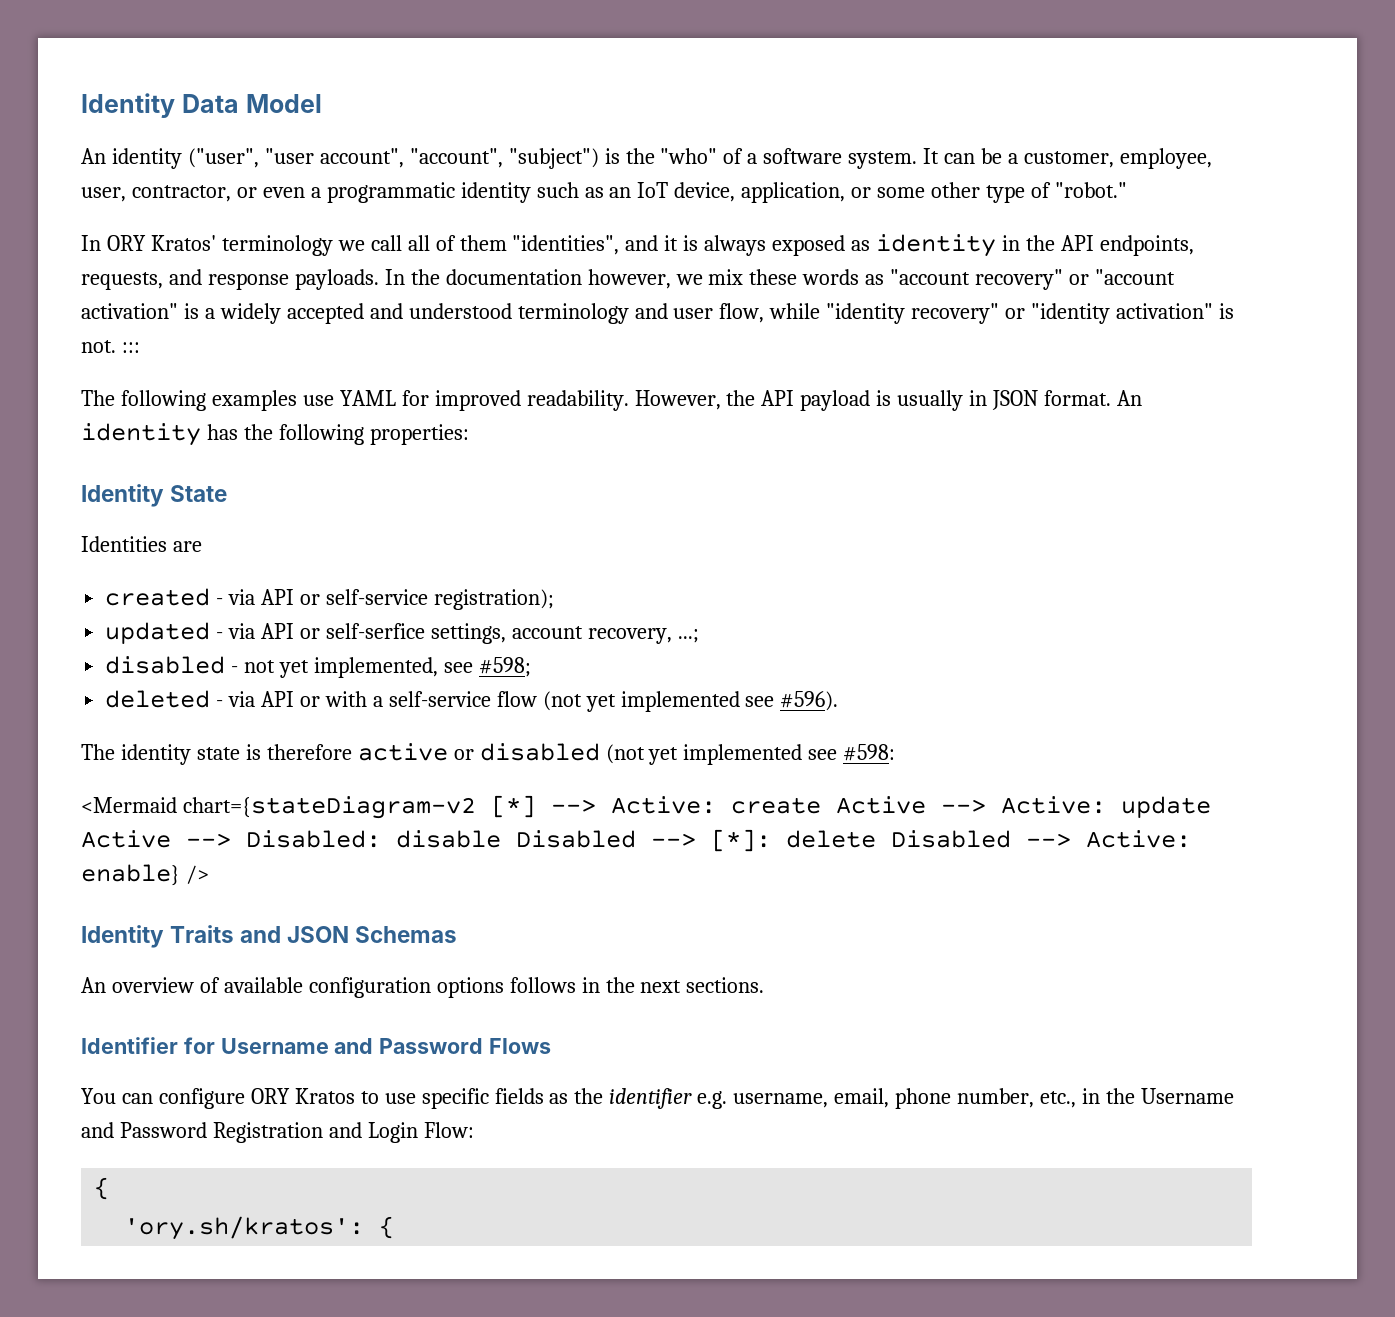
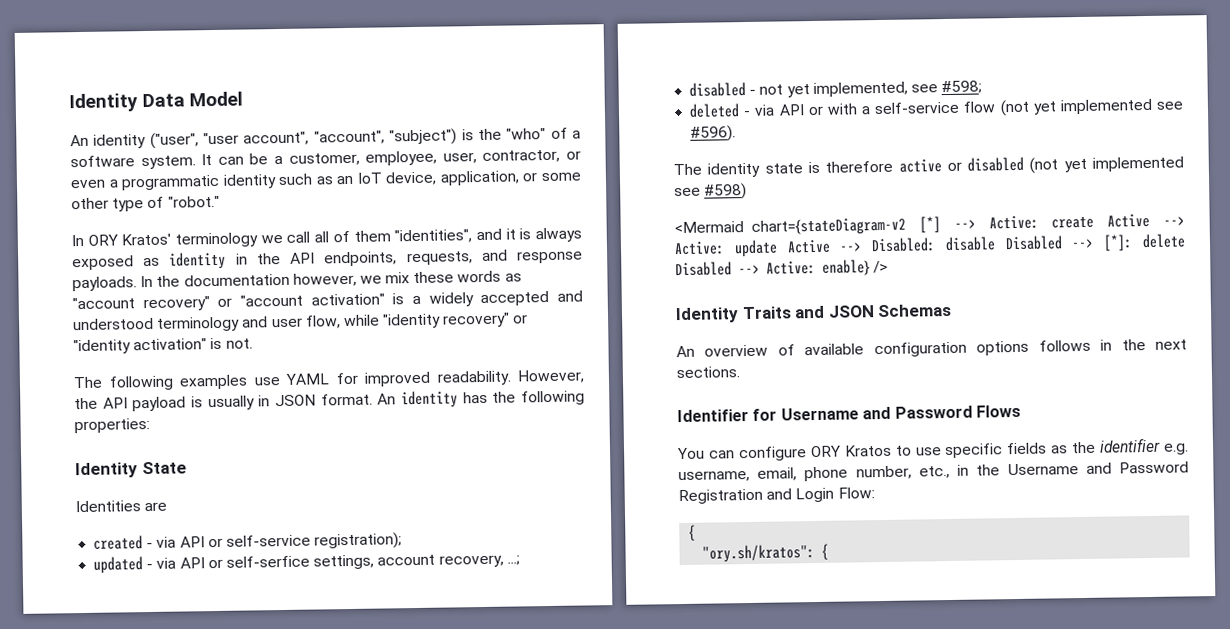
- In the documentation however, we mix these words as "account recovery" or "account activation" is a widely accepted and understood terminology and user flow, while "identity recovery" or "identity activation" is not. :::
+ In the documentation however, we mix these words as "account recovery" or "account activation" is a widely accepted and understood terminology and user flow, while "identity recovery" or "identity activation" is not.
- The identity state is therefore active or disabled (not yet implemented see #598:
+ The identity state is therefore active or disabled (not yet implemented see #598)
- 'ory.sh/kratos': {
+ "ory.sh/kratos": {

